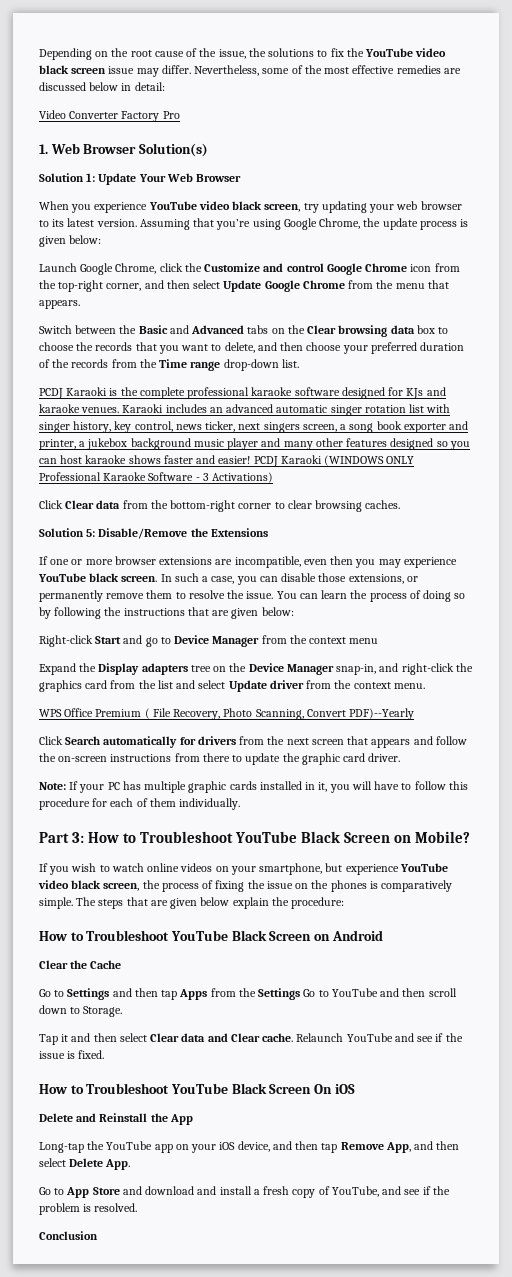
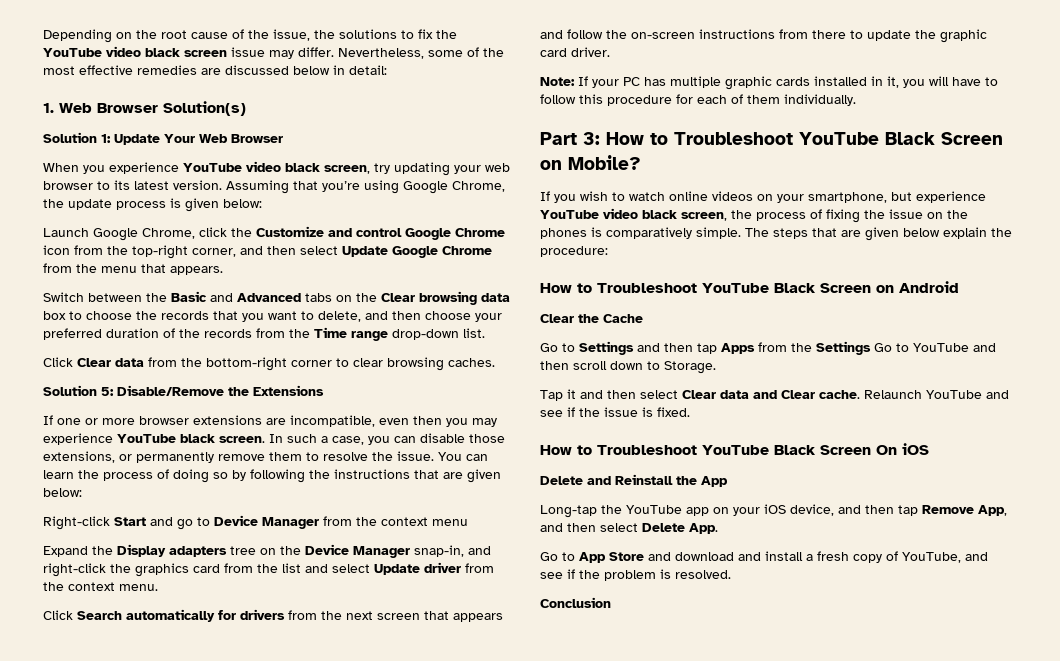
- Video Converter Factory Pro
- PCDJ Karaoki is the complete professional karaoke software designed for KJs and karaoke venues. Karaoki includes an advanced automatic singer rotation list with singer history, key control, news ticker, next singers screen, a song book exporter and printer, a jukebox background music player and many other features designed so you can host karaoke shows faster and easier! PCDJ Karaoki (WINDOWS ONLY Professional Karaoke Software - 3 Activations)
- WPS Office Premium ( File Recovery, Photo Scanning, Convert PDF)--Yearly

